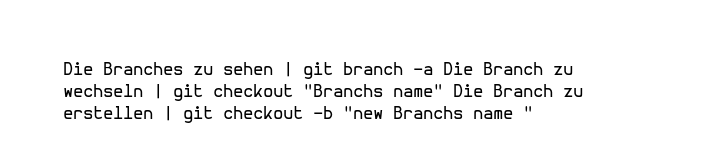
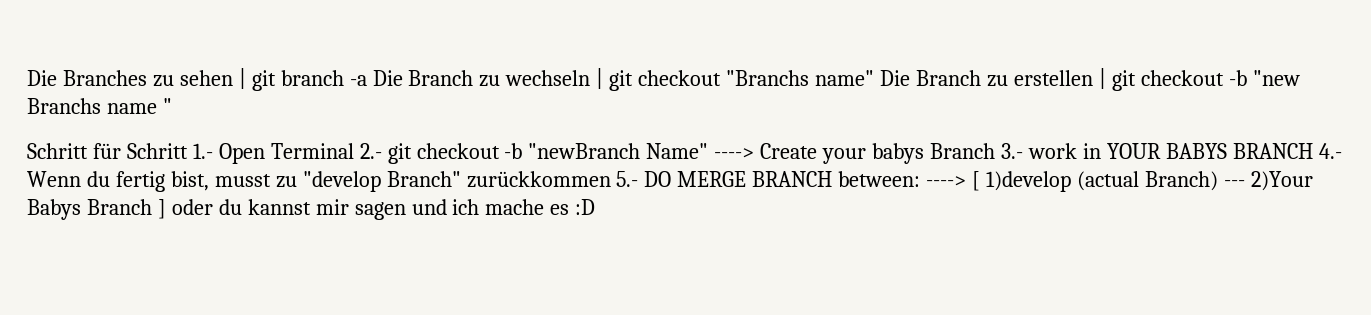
+ Schritt für Schritt 1.- Open Terminal 2.- git checkout -b "newBranch Name" ----> Create your babys Branch 3.- work in YOUR BABYS BRANCH 4.- Wenn du fertig bist, musst zu "develop Branch" zurückkommen 5.- DO MERGE BRANCH between: ----> [ 1)develop (actual Branch) --- 2)Your Babys Branch ] oder du kannst mir sagen und ich mache es :D

